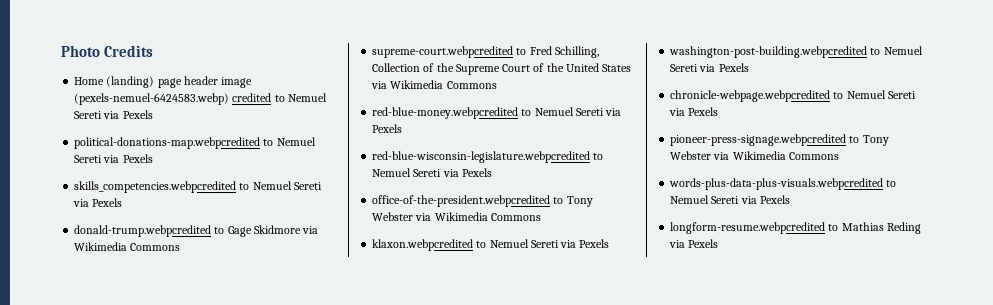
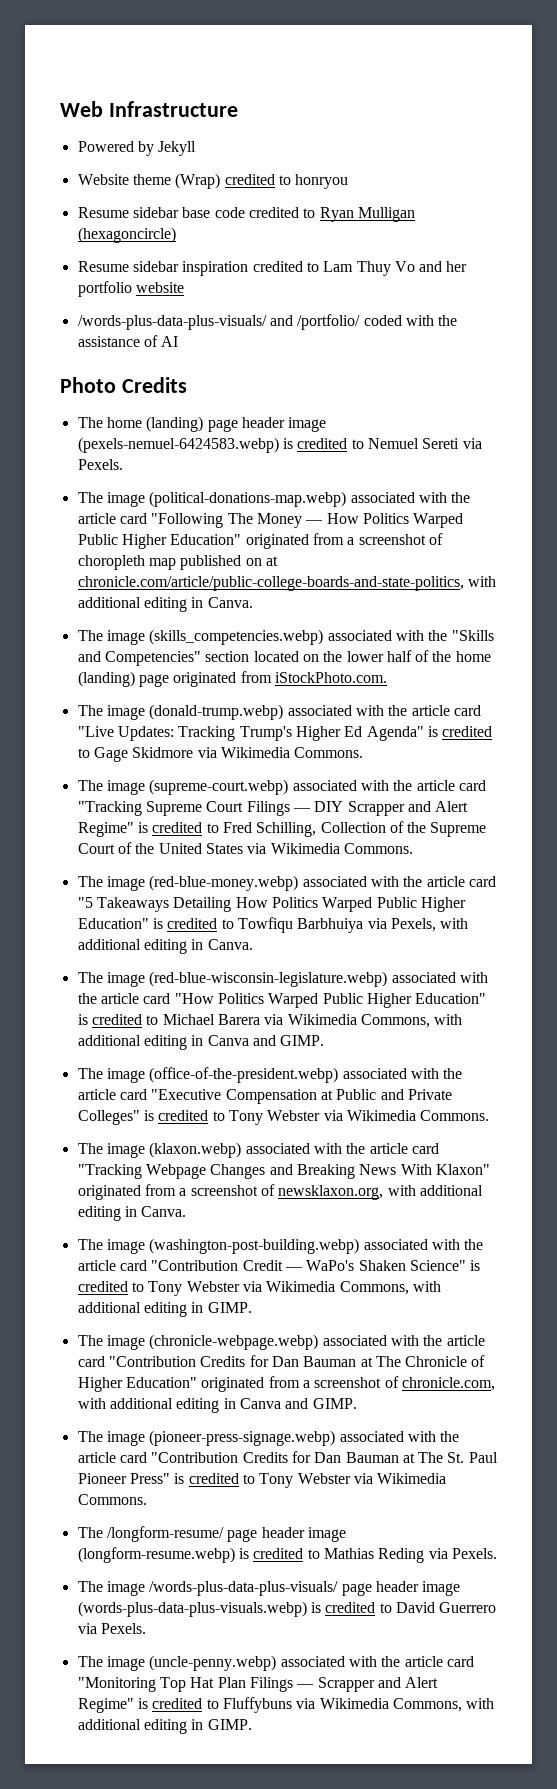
+ Web Infrastructure
+ Powered by Jekyll
+ Website theme (Wrap) credited to honryou
+ Resume sidebar base code credited to Ryan Mulligan (hexagoncircle)
+ Resume sidebar inspiration credited to Lam Thuy Vo and her portfolio website
+ /words-plus-data-plus-visuals/ and /portfolio/ coded with the assistance of AI
- Home (landing) page header image (pexels-nemuel-6424583.webp) credited to Nemuel Sereti via Pexels
- political-donations-map.webpcredited to Nemuel Sereti via Pexels
- skills_competencies.webpcredited to Nemuel Sereti via Pexels
- donald-trump.webpcredited to Gage Skidmore via Wikimedia Commons
- supreme-court.webpcredited to Fred Schilling, Collection of the Supreme Court of the United States via Wikimedia Commons
- red-blue-money.webpcredited to Nemuel Sereti via Pexels
- red-blue-wisconsin-legislature.webpcredited to Nemuel Sereti via Pexels
- office-of-the-president.webpcredited to Tony Webster via Wikimedia Commons
- klaxon.webpcredited to Nemuel Sereti via Pexels
- washington-post-building.webpcredited to Nemuel Sereti via Pexels
- chronicle-webpage.webpcredited to Nemuel Sereti via Pexels
- pioneer-press-signage.webpcredited to Tony Webster via Wikimedia Commons
- words-plus-data-plus-visuals.webpcredited to Nemuel Sereti via Pexels
- longform-resume.webpcredited to Mathias Reding via Pexels
+ The home (landing) page header image (pexels-nemuel-6424583.webp) is credited to Nemuel Sereti via Pexels.
+ The image (political-donations-map.webp) associated with the article card "Following The Money — How Politics Warped Public Higher Education" originated from a screenshot of choropleth map published on at chronicle.com/article/public-college-boards-and-state-politics, with additional editing in Canva.
+ The image (skills_competencies.webp) associated with the "Skills and Competencies" section located on the lower half of the home (landing) page originated from iStockPhoto.com.
+ The image (donald-trump.webp) associated with the article card "Live Updates: Tracking Trump's Higher Ed Agenda" is credited to Gage Skidmore via Wikimedia Commons.
+ The image (supreme-court.webp) associated with the article card "Tracking Supreme Court Filings — DIY Scrapper and Alert Regime" is credited to Fred Schilling, Collection of the Supreme Court of the United States via Wikimedia Commons.
+ The image (red-blue-money.webp) associated with the article card "5 Takeaways Detailing How Politics Warped Public Higher Education" is credited to Towfiqu Barbhuiya via Pexels, with additional editing in Canva.
+ The image (red-blue-wisconsin-legislature.webp) associated with the article card "How Politics Warped Public Higher Education" is credited to Michael Barera via Wikimedia Commons, with additional editing in Canva and GIMP.
+ The image (office-of-the-president.webp) associated with the article card "Executive Compensation at Public and Private Colleges" is credited to Tony Webster via Wikimedia Commons.
+ The image (klaxon.webp) associated with the article card "Tracking Webpage Changes and Breaking News With Klaxon" originated from a screenshot of newsklaxon.org, with additional editing in Canva.
+ The image (washington-post-building.webp) associated with the article card "Contribution Credit — WaPo's Shaken Science" is credited to Tony Webster via Wikimedia Commons, with additional editing in GIMP.
+ The image (chronicle-webpage.webp) associated with the article card "Contribution Credits for Dan Bauman at The Chronicle of Higher Education" originated from a screenshot of chronicle.com, with additional editing in Canva and GIMP.
+ The image (pioneer-press-signage.webp) associated with the article card "Contribution Credits for Dan Bauman at The St. Paul Pioneer Press" is credited to Tony Webster via Wikimedia Commons.
+ The /longform-resume/ page header image (longform-resume.webp) is credited to Mathias Reding via Pexels.
+ The image /words-plus-data-plus-visuals/ page header image (words-plus-data-plus-visuals.webp) is credited to David Guerrero via Pexels.
+ The image (uncle-penny.webp) associated with the article card "Monitoring Top Hat Plan Filings — Scrapper and Alert Regime" is credited to Fluffybuns via Wikimedia Commons, with additional editing in GIMP.

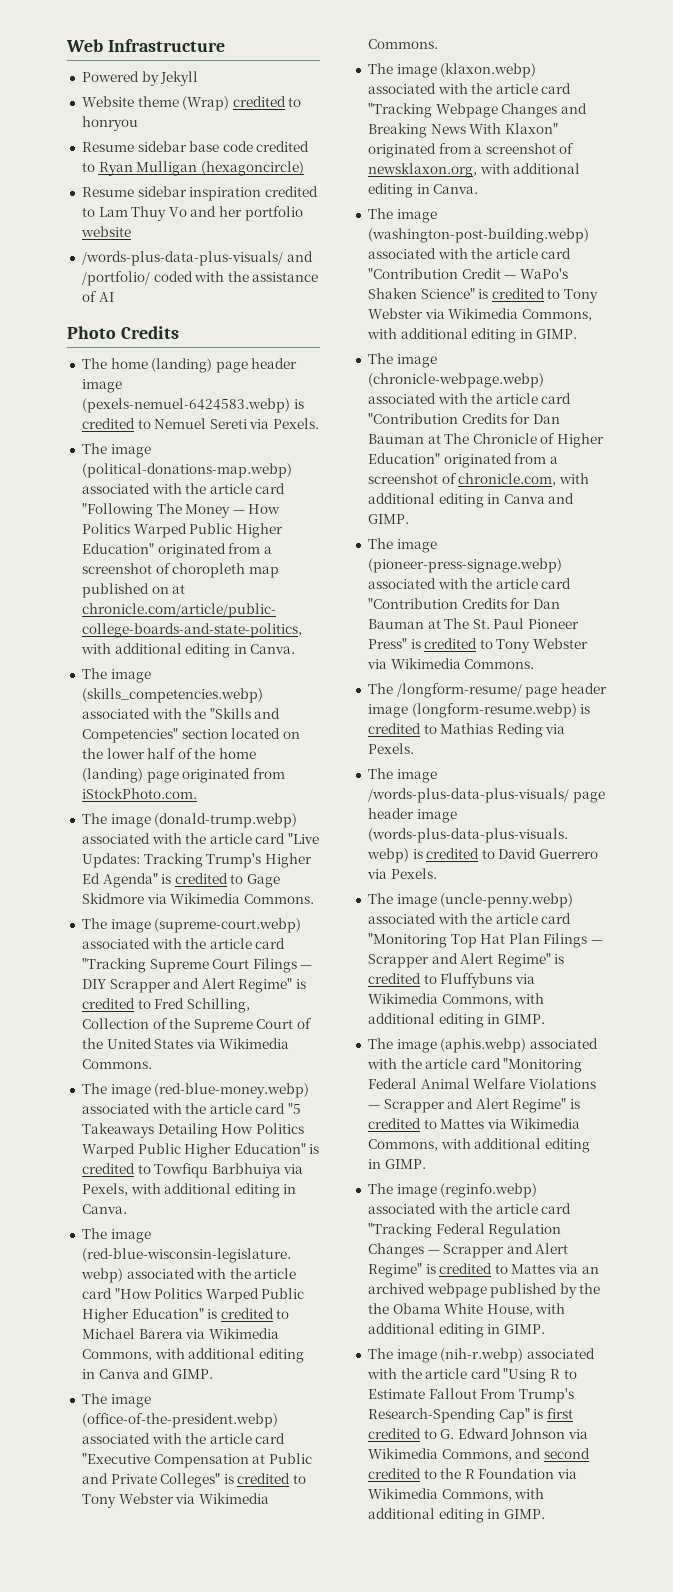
+ The image (aphis.webp) associated with the article card "Monitoring Federal Animal Welfare Violations — Scrapper and Alert Regime" is credited to Mattes via Wikimedia Commons, with additional editing in GIMP.
+ The image (reginfo.webp) associated with the article card "Tracking Federal Regulation Changes — Scrapper and Alert Regime" is credited to Mattes via an archived webpage published by the the Obama White House, with additional editing in GIMP.
+ The image (nih-r.webp) associated with the article card "Using R to Estimate Fallout From Trump's Research-Spending Cap" is first credited to G. Edward Johnson via Wikimedia Commons, and second credited to the R Foundation via Wikimedia Commons, with additional editing in GIMP.

